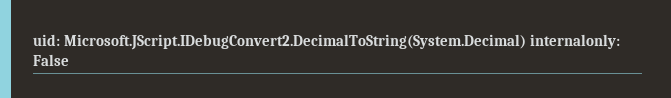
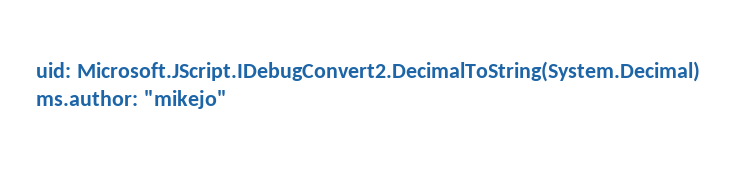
- uid: Microsoft.JScript.IDebugConvert2.DecimalToString(System.Decimal) internalonly: False
+ uid: Microsoft.JScript.IDebugConvert2.DecimalToString(System.Decimal) ms.author: "mikejo"

